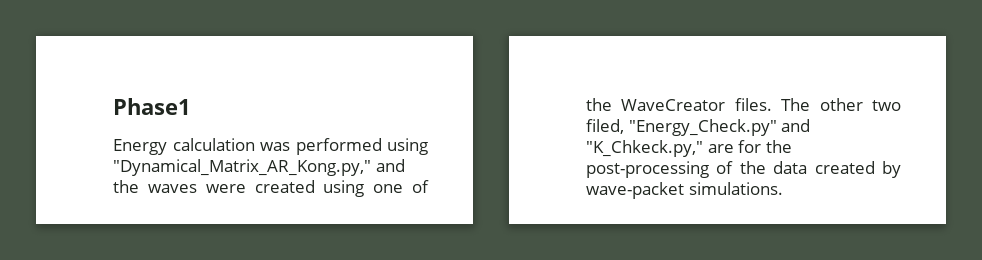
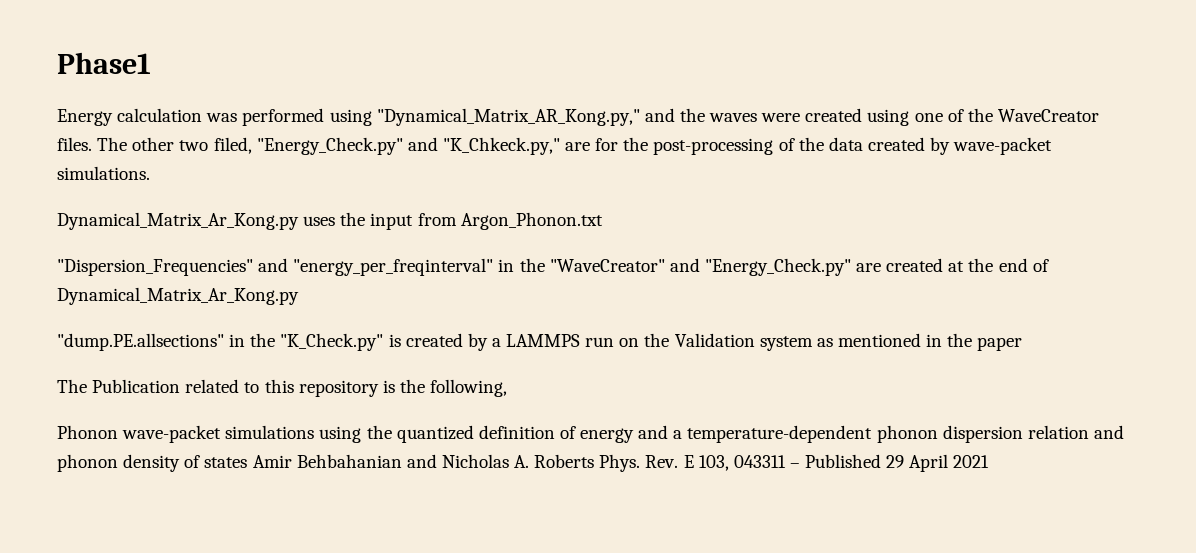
+ Dynamical_Matrix_Ar_Kong.py uses the input from Argon_Phonon.txt
+ "Dispersion_Frequencies" and "energy_per_freqinterval" in the "WaveCreator" and "Energy_Check.py" are created at the end of Dynamical_Matrix_Ar_Kong.py
+ "dump.PE.allsections" in the "K_Check.py" is created by a LAMMPS run on the Validation system as mentioned in the paper
+ The Publication related to this repository is the following,
+ Phonon wave-packet simulations using the quantized definition of energy and a temperature-dependent phonon dispersion relation and phonon density of states Amir Behbahanian and Nicholas A. Roberts Phys. Rev. E 103, 043311 – Published 29 April 2021

